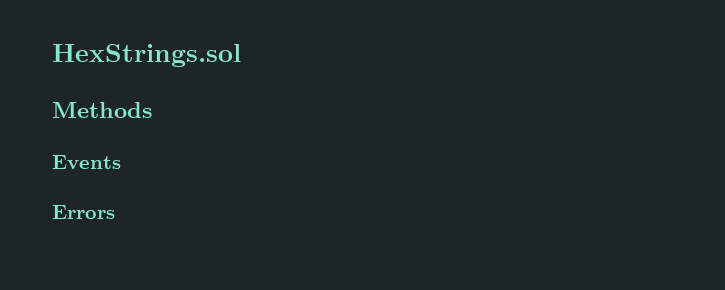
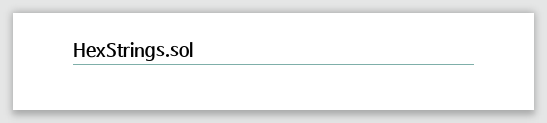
- Methods
- Events
- Errors

